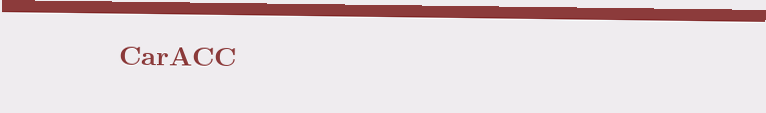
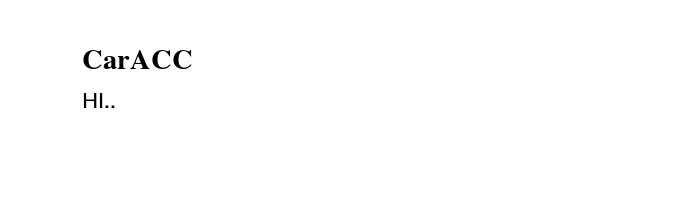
+ HI..

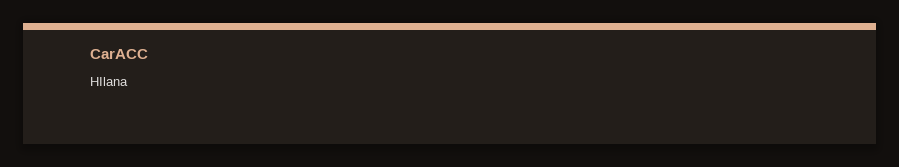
- HI..
+ HIlana

